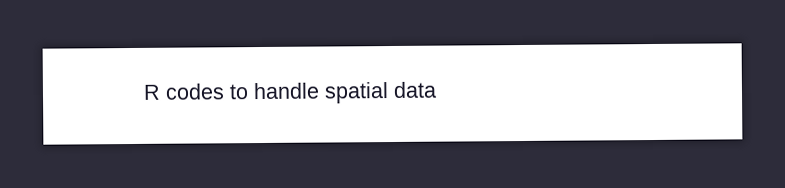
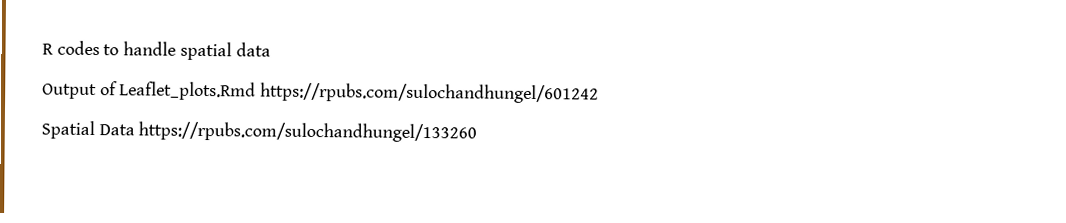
+ Output of Leaflet_plots.Rmd https://rpubs.com/sulochandhungel/601242
+ Spatial Data https://rpubs.com/sulochandhungel/133260

